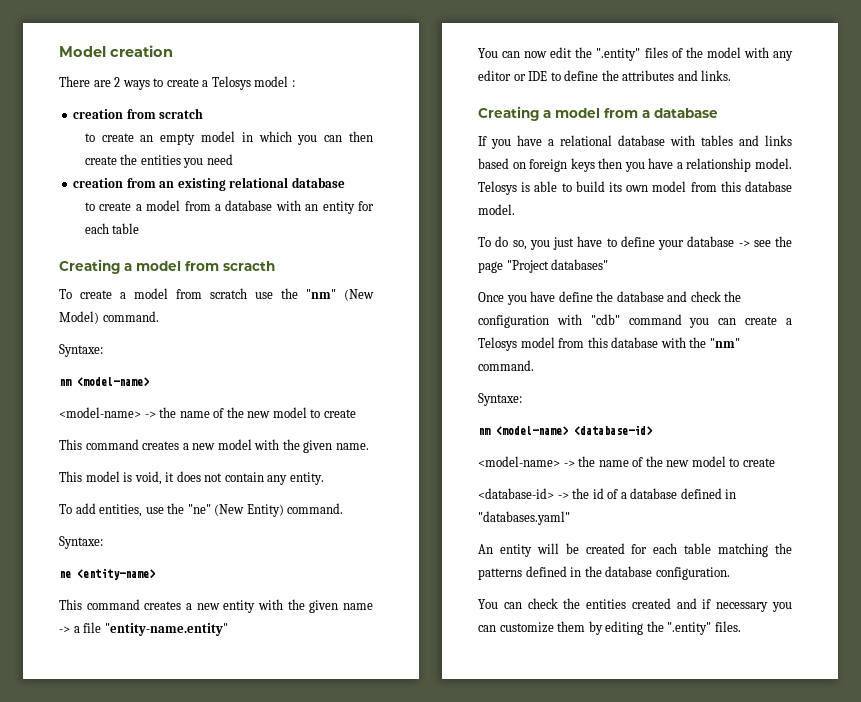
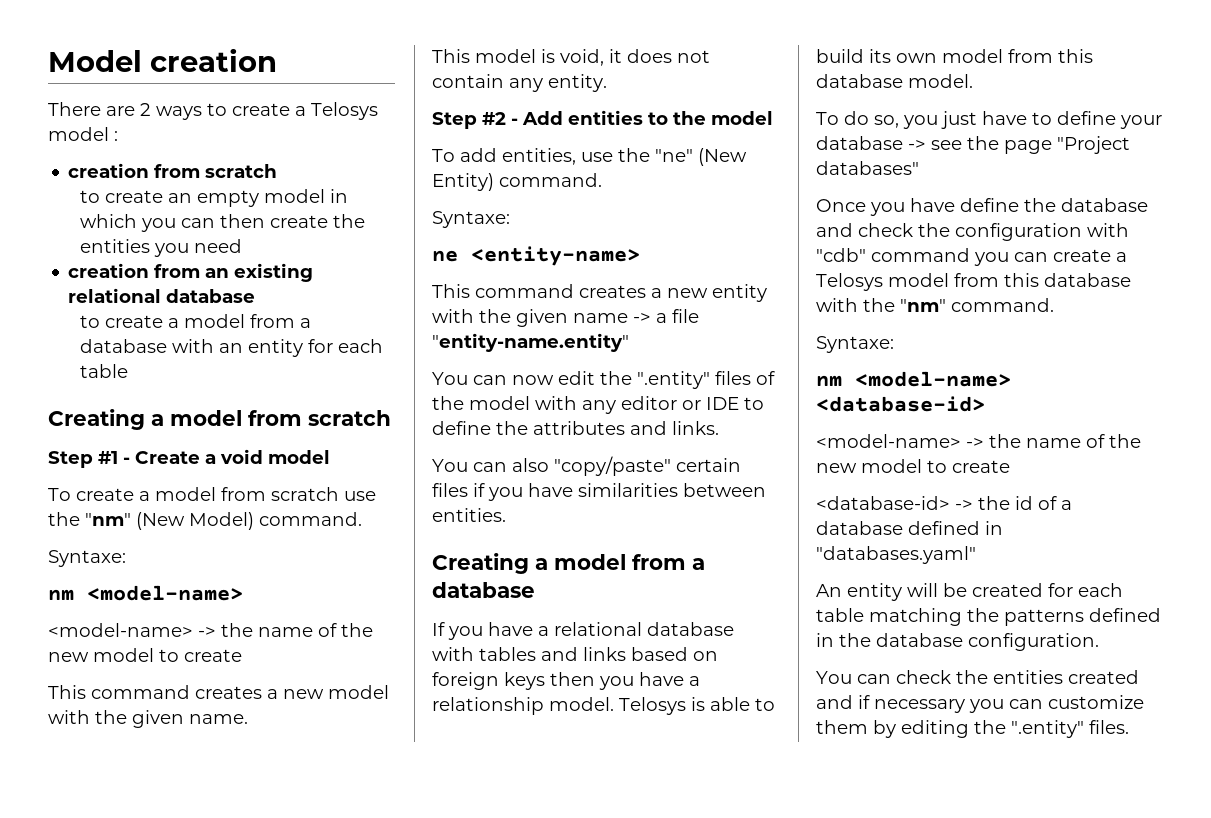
- Creating a model from scracth
+ Creating a model from scratch
+ Step #1 - Create a void model
+ Step #2 - Add entities to the model
+ You can also "copy/paste" certain files if you have similarities between entities.

